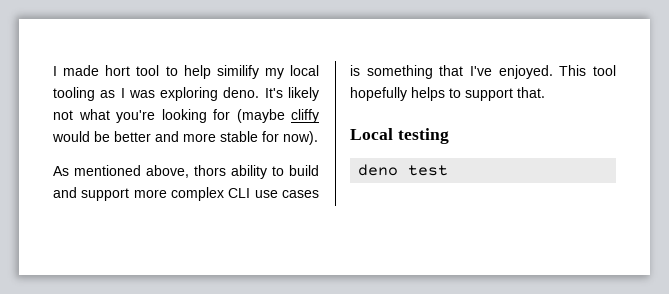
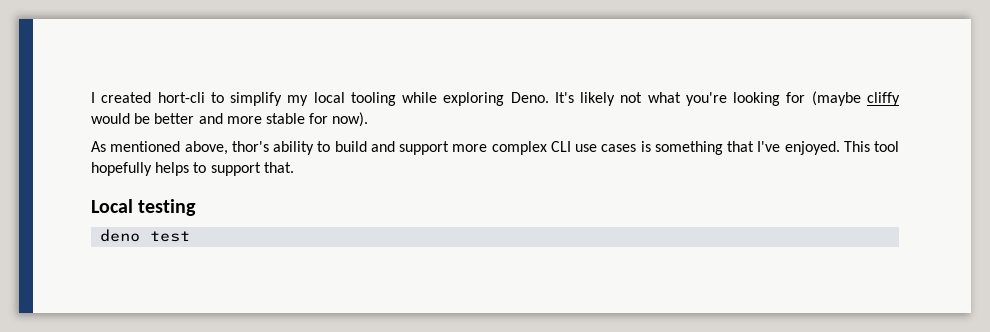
- I made hort tool to help similify my local tooling as I was exploring deno.
+ I created hort-cli to simplify my local tooling while exploring Deno.
- As mentioned above, thors ability to build and support more complex CLI use cases is something that I've enjoyed.
+ As mentioned above, thor's ability to build and support more complex CLI use cases is something that I've enjoyed.

